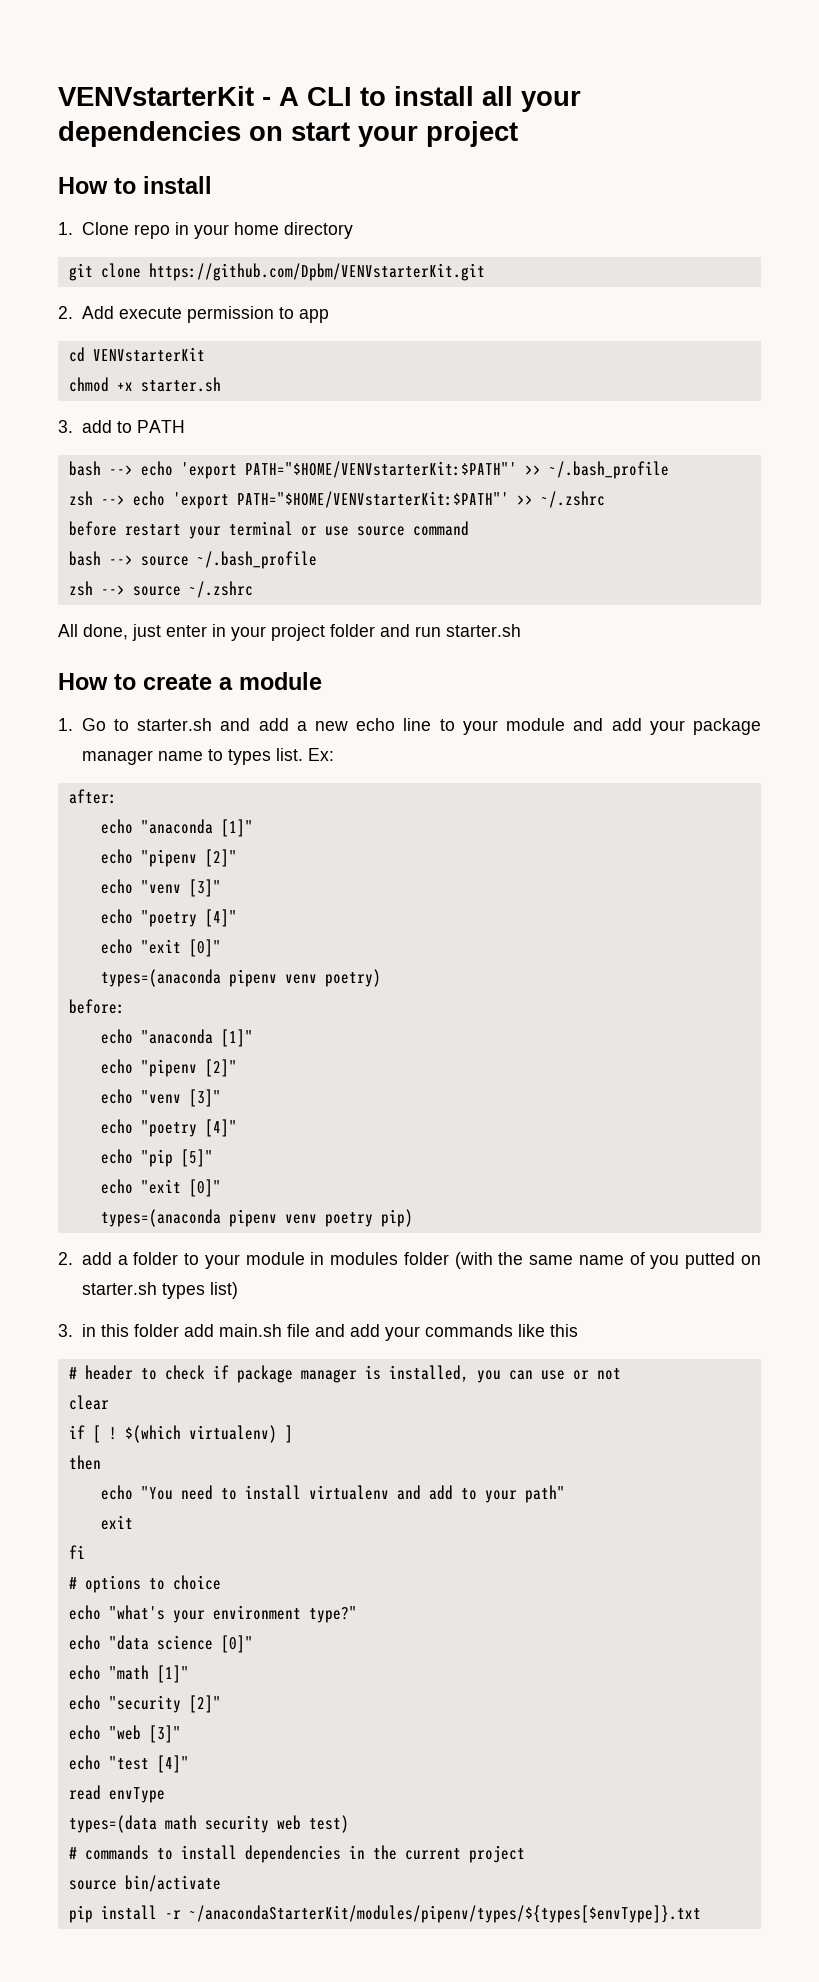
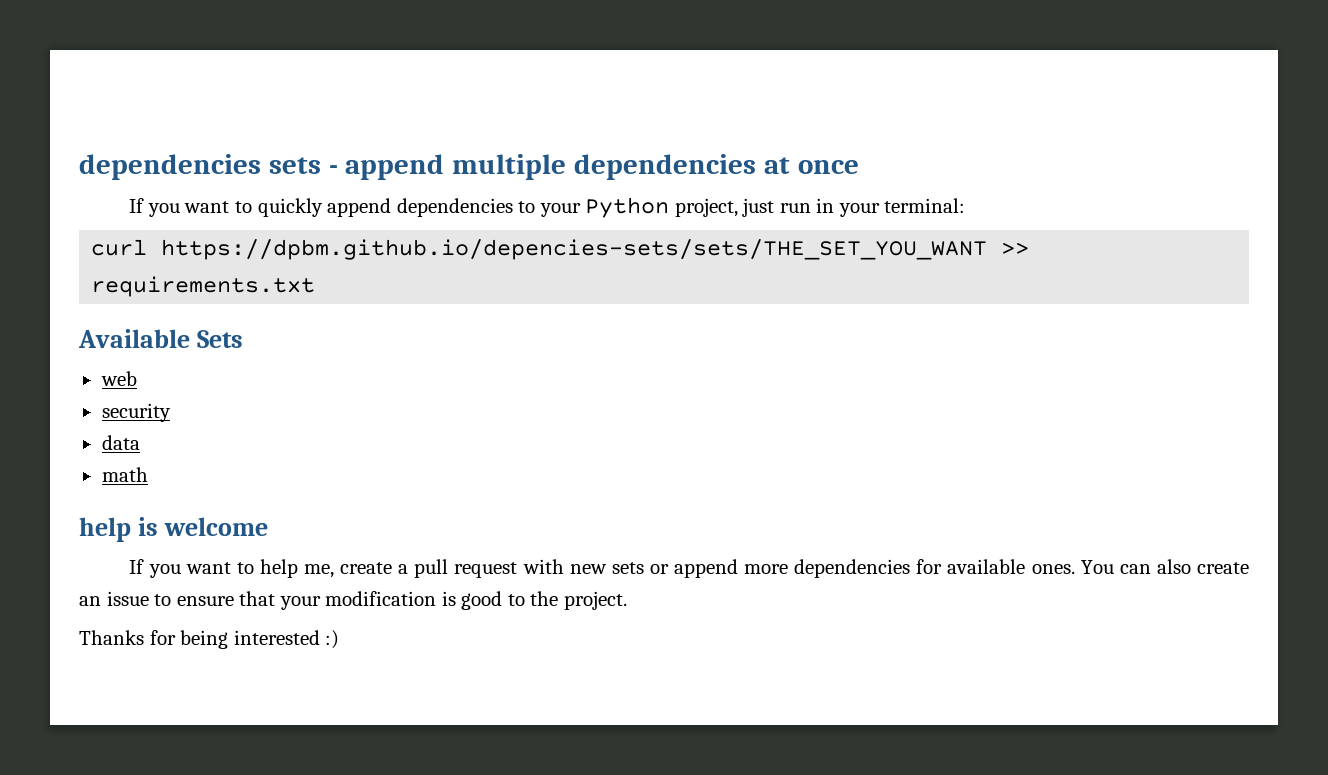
- VENVstarterKit - A CLI to install all your dependencies on start your project
- How to install
- 1. Clone repo in your home directory
- git clone https://github.com/Dpbm/VENVstarterKit.git
- 2. Add execute permission to app
- cd VENVstarterKit
- chmod +x starter.sh
- 3. add to PATH
- bash --> echo 'export PATH="$HOME/VENVstarterKit:$PATH"' >> ~/.bash_profile
- zsh --> echo 'export PATH="$HOME/VENVstarterKit:$PATH"' >> ~/.zshrc
- before restart your terminal or use source command
- bash --> source ~/.bash_profile
- zsh --> source ~/.zshrc
- All done, just enter in your project folder and run starter.sh
- How to create a module
- 1. Go to starter.sh and add a new echo line to your module and add your package manager name to types list. Ex:
- after:
- echo "anaconda [1]"
- echo "pipenv [2]"
- echo "venv [3]"
- echo "poetry [4]"
- echo "exit [0]"
- types=(anaconda pipenv venv poetry)
- before:
- echo "anaconda [1]"
- echo "pipenv [2]"
- echo "venv [3]"
- echo "poetry [4]"
- echo "pip [5]"
- echo "exit [0]"
- types=(anaconda pipenv venv poetry pip)
- 2. add a folder to your module in modules folder (with the same name of you putted on starter.sh types list)
- 3. in this folder add main.sh file and add your commands like this
- # header to check if package manager is installed, you can use or not
- clear
- if [ ! $(which virtualenv) ]
- then
- echo "You need to install virtualenv and add to your path"
- exit
- fi
- # options to choice
- echo "what's your environment type?"
- echo "data science [0]"
- echo "math [1]"
- echo "security [2]"
- echo "web [3]"
- echo "test [4]"
- read envType
- types=(data math security web test)
- # commands to install dependencies in the current project
- source bin/activate
- pip install -r ~/anacondaStarterKit/modules/pipenv/types/${types[$envType]}.txt
+ dependencies sets - append multiple dependencies at once
+ If you want to quickly append dependencies to your Python project, just run in your terminal:
+ curl https://dpbm.github.io/depencies-sets/sets/THE_SET_YOU_WANT >> requirements.txt
+ Available Sets
+ web
+ security
+ data
+ math
+ help is welcome
+ If you want to help me, create a pull request with new sets or append more dependencies for available ones. You can also create an issue to ensure that your modification is good to the project.
+ Thanks for being interested :)

